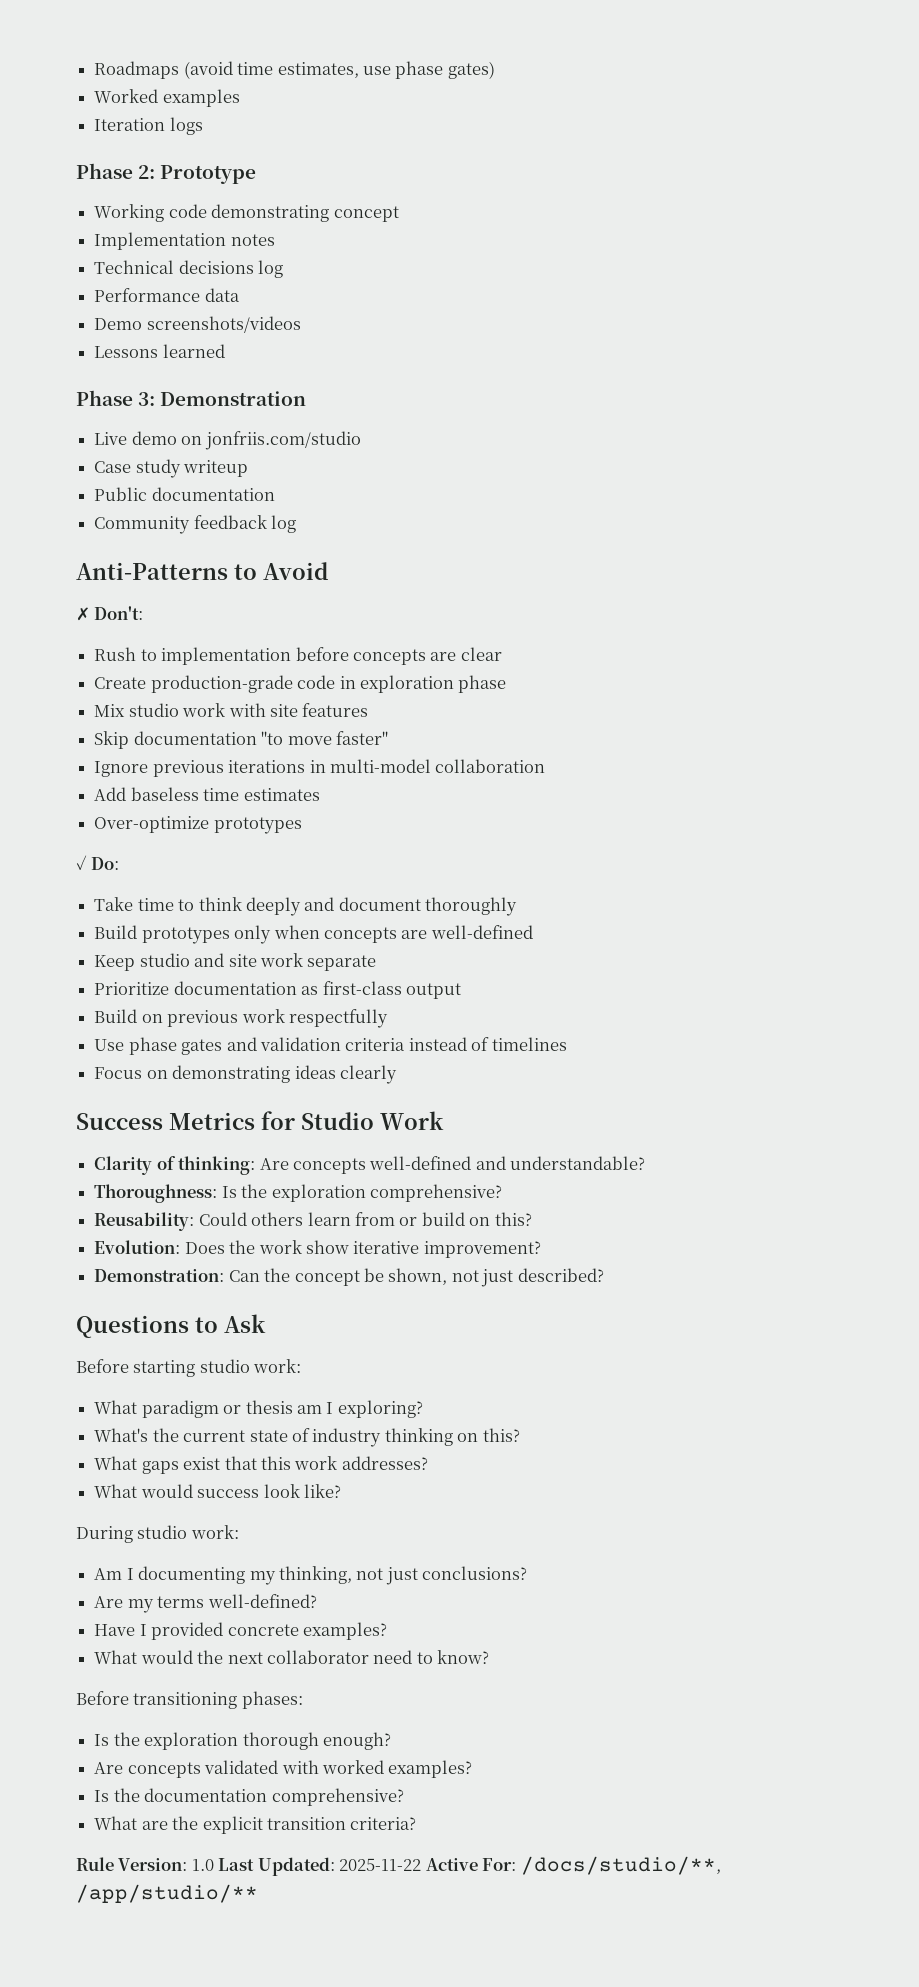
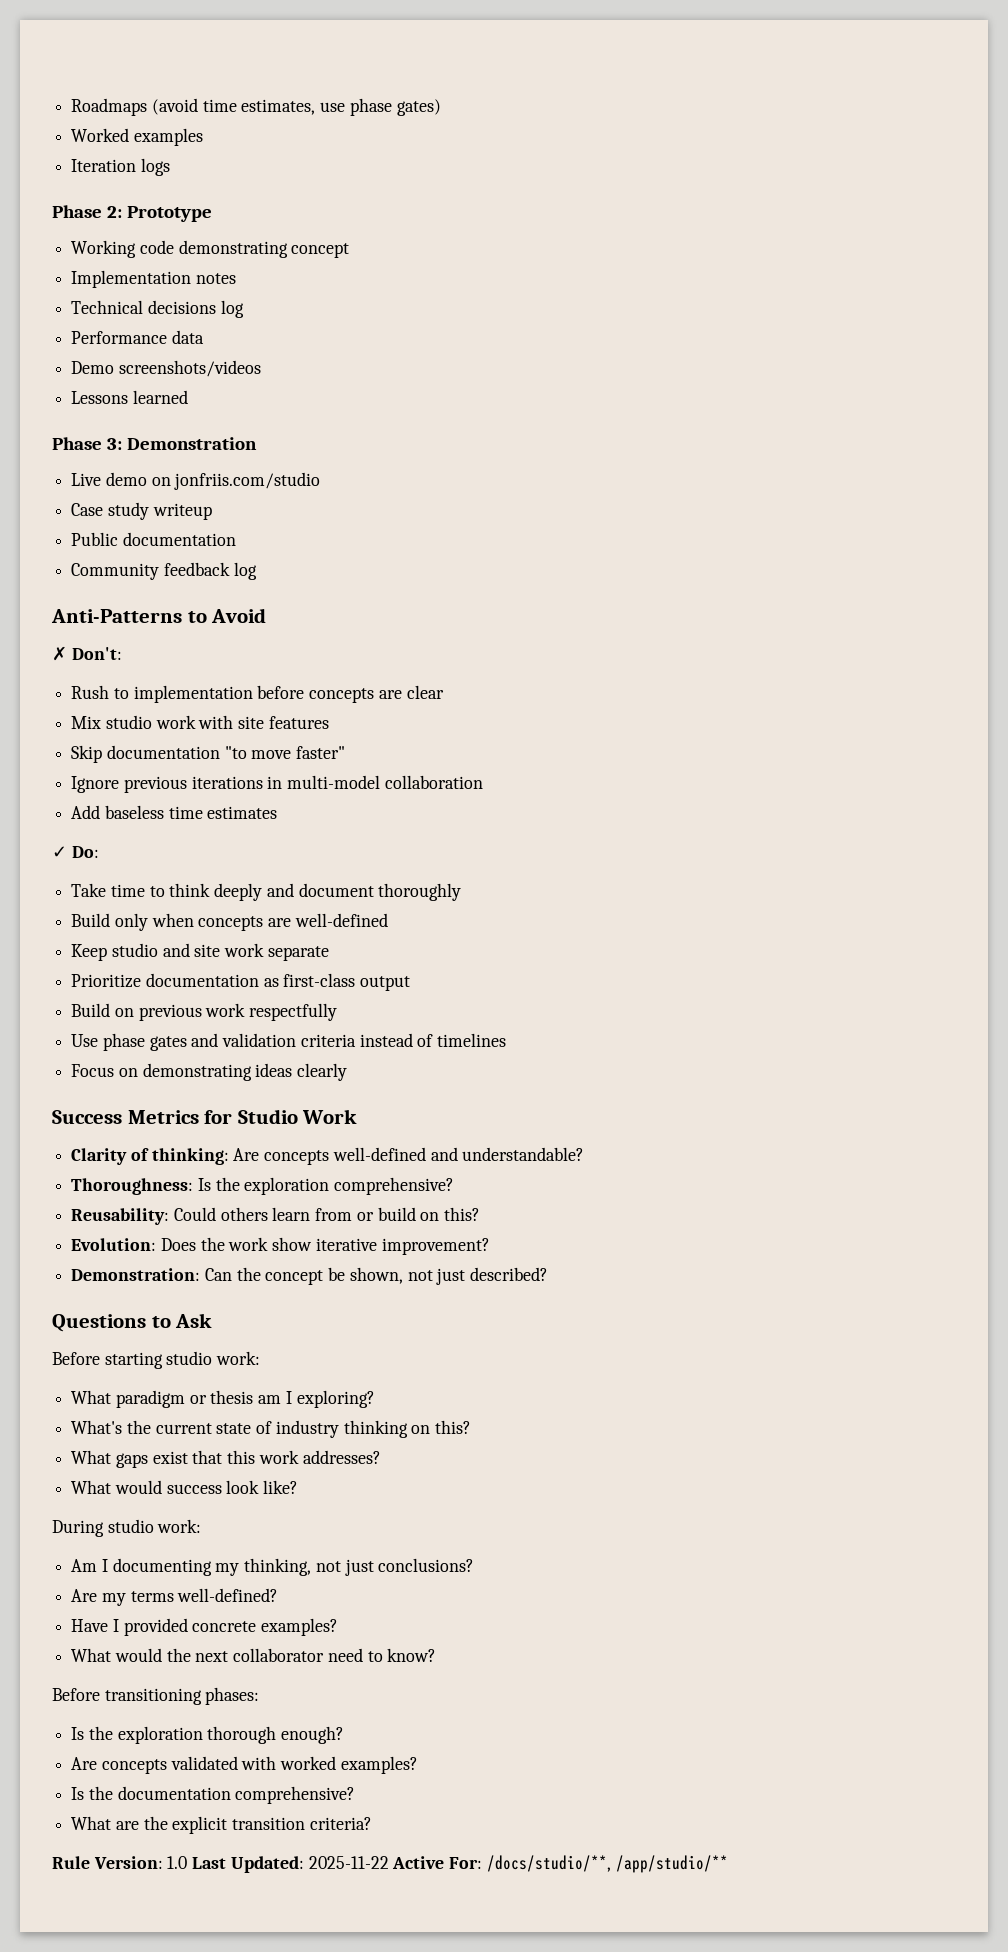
- Create production-grade code in exploration phase
- Over-optimize prototypes
- Build prototypes only when concepts are well-defined
+ Build only when concepts are well-defined

